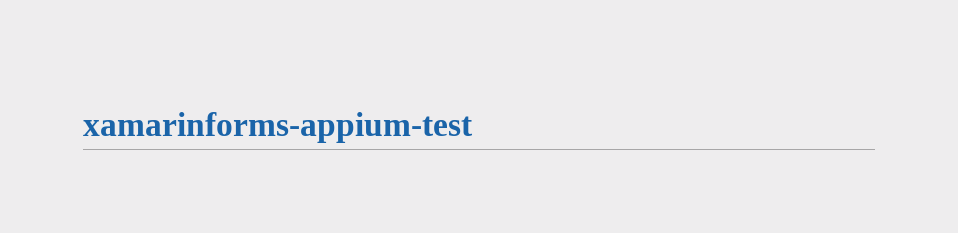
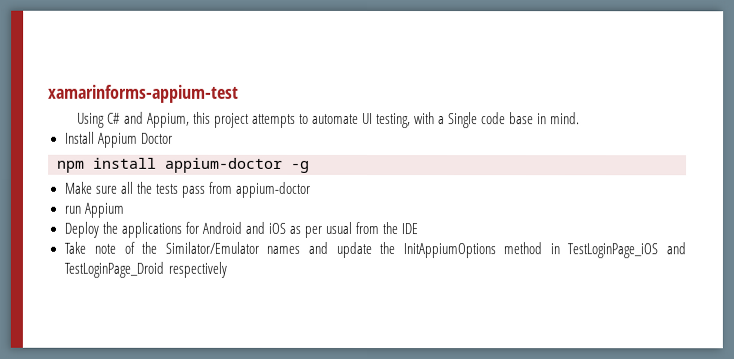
+ Using C# and Appium, this project attempts to automate UI testing, with a Single code base in mind.
+ Install Appium Doctor
+ npm install appium-doctor -g
+ Make sure all the tests pass from appium-doctor
+ run Appium
+ Deploy the applications for Android and iOS as per usual from the IDE
+ Take note of the Similator/Emulator names and update the InitAppiumOptions method in TestLoginPage_iOS and TestLoginPage_Droid respectively

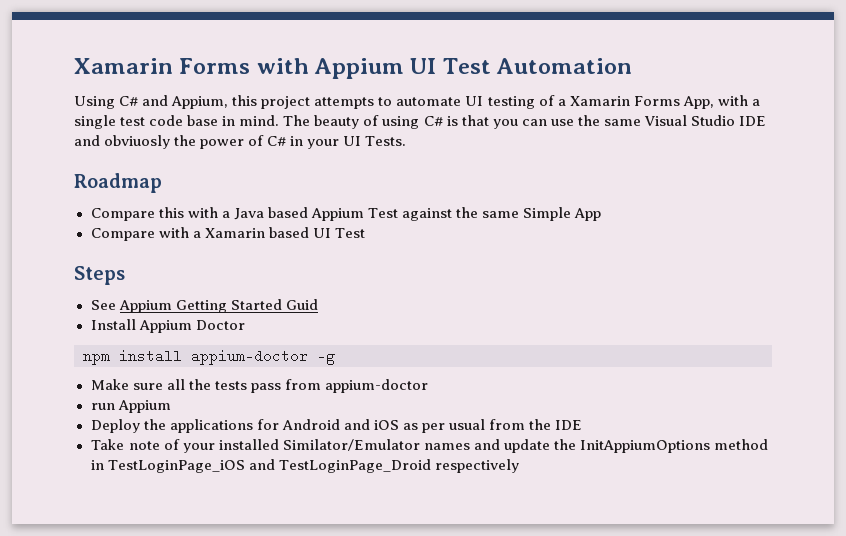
- xamarinforms-appium-test
+ Xamarin Forms with Appium UI Test Automation
- Using C# and Appium, this project attempts to automate UI testing, with a Single code base in mind.
+ Using C# and Appium, this project attempts to automate UI testing of a Xamarin Forms App, with a single test code base in mind. The beauty of using C# is that you can use the same Visual Studio IDE and obviuosly the power of C# in your UI Tests.
+ Roadmap
+ Compare this with a Java based Appium Test against the same Simple App
+ Compare with a Xamarin based UI Test
+ Steps
+ See Appium Getting Started Guid
- Take note of the Similator/Emulator names and update the InitAppiumOptions method in TestLoginPage_iOS and TestLoginPage_Droid respectively
+ Take note of your installed Similator/Emulator names and update the InitAppiumOptions method in TestLoginPage_iOS and TestLoginPage_Droid respectively

